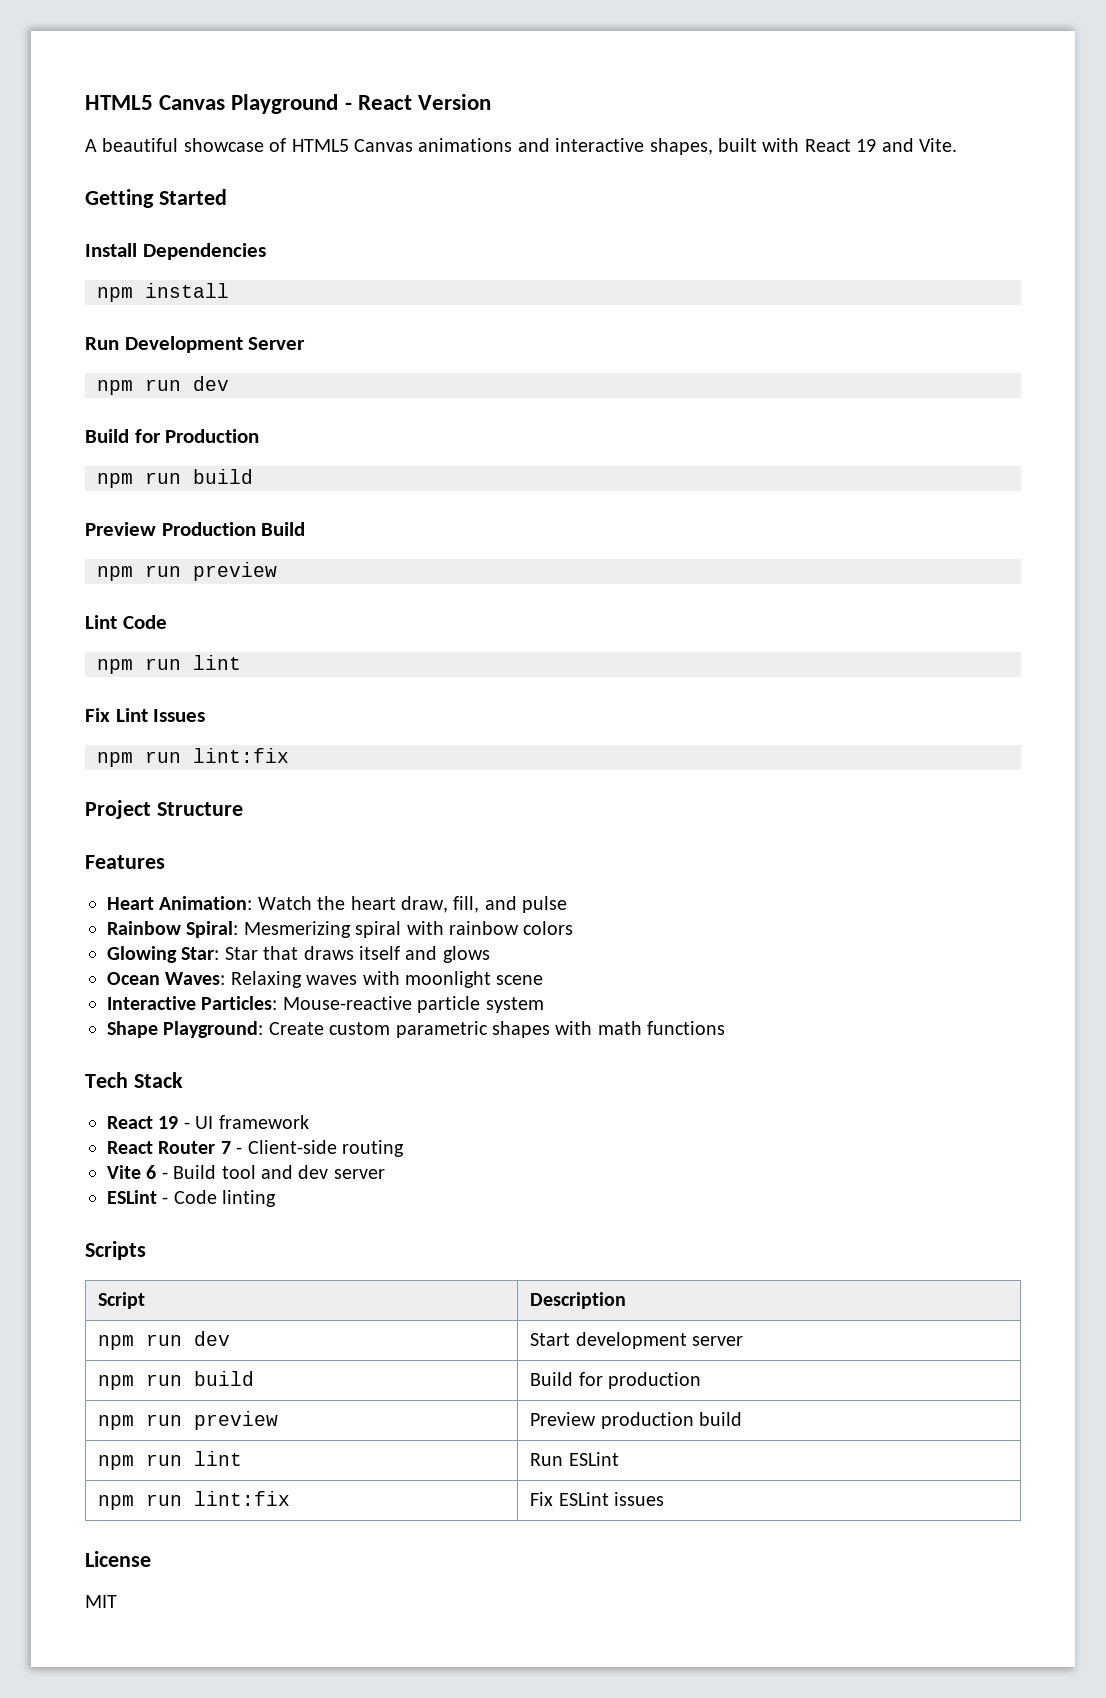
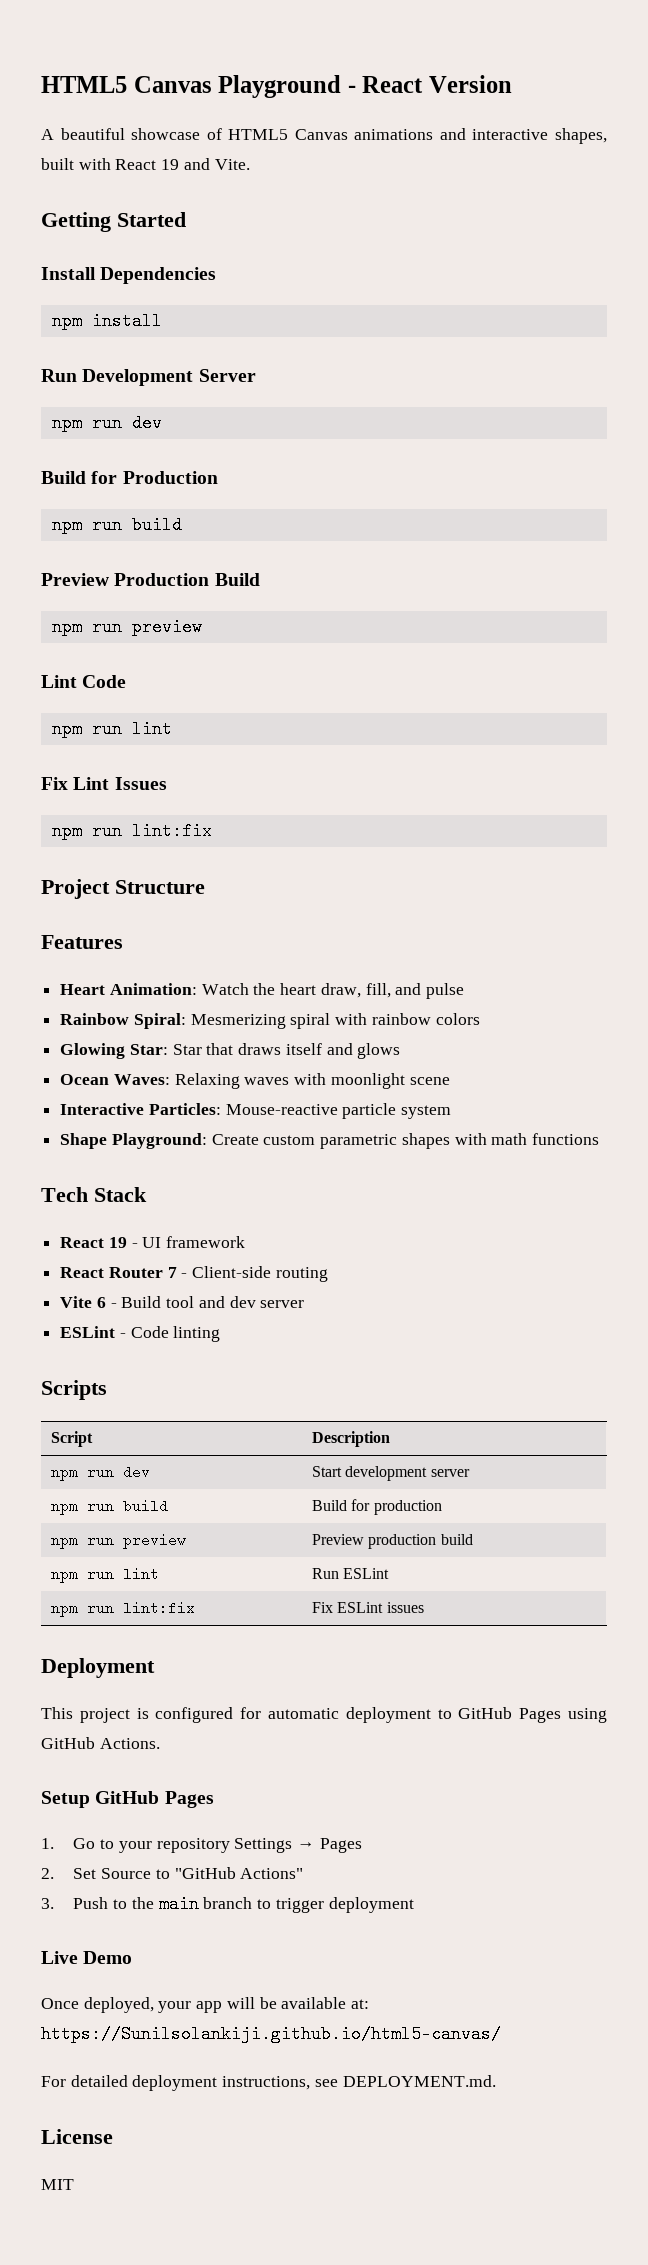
+ Deployment
+ This project is configured for automatic deployment to GitHub Pages using GitHub Actions.
+ Setup GitHub Pages
+ 1. Go to your repository Settings → Pages
+ 2. Set Source to "GitHub Actions"
+ 3. Push to the main branch to trigger deployment
+ Live Demo
+ Once deployed, your app will be available at: https://Sunilsolankiji.github.io/html5-canvas/
+ For detailed deployment instructions, see DEPLOYMENT.md.

